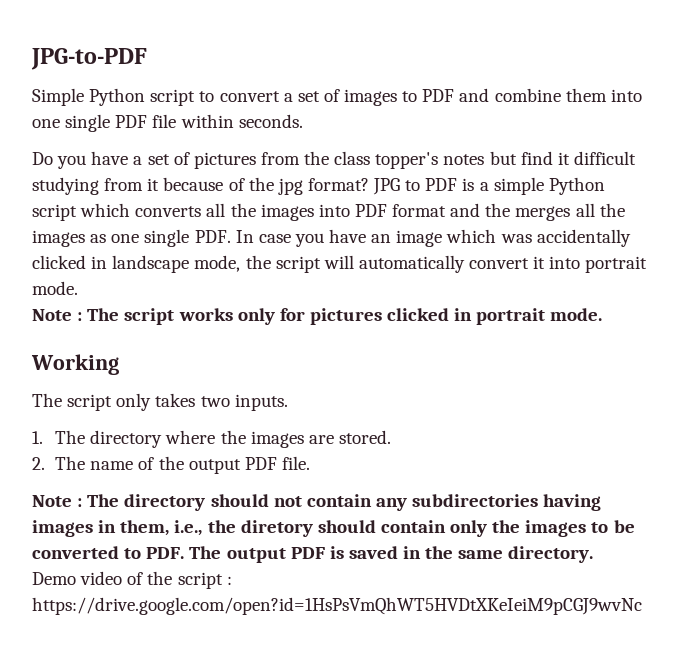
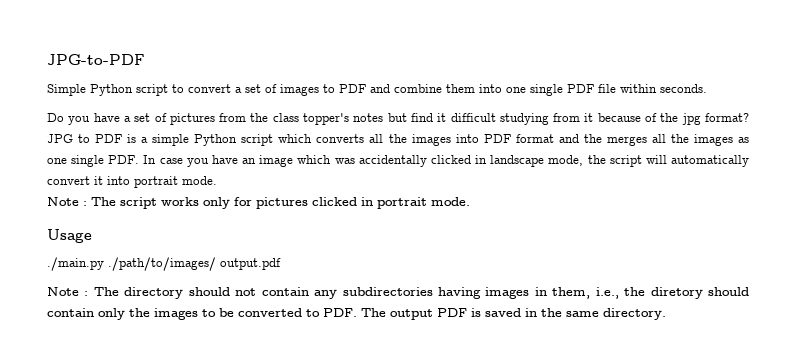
- Working
- The script only takes two inputs.
- 1. The directory where the images are stored.
- 2. The name of the output PDF file.
+ Usage
+ ./main.py ./path/to/images/ output.pdf
- Demo video of the script : https://drive.google.com/open?id=1HsPsVmQhWT5HVDtXKeIeiM9pCGJ9wvNc

